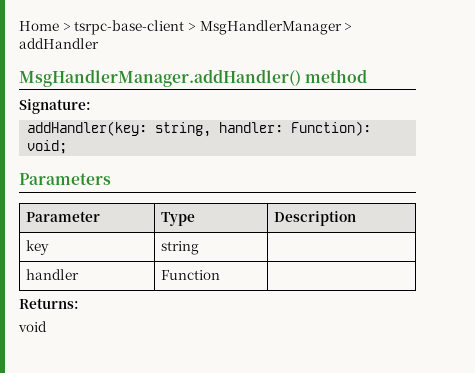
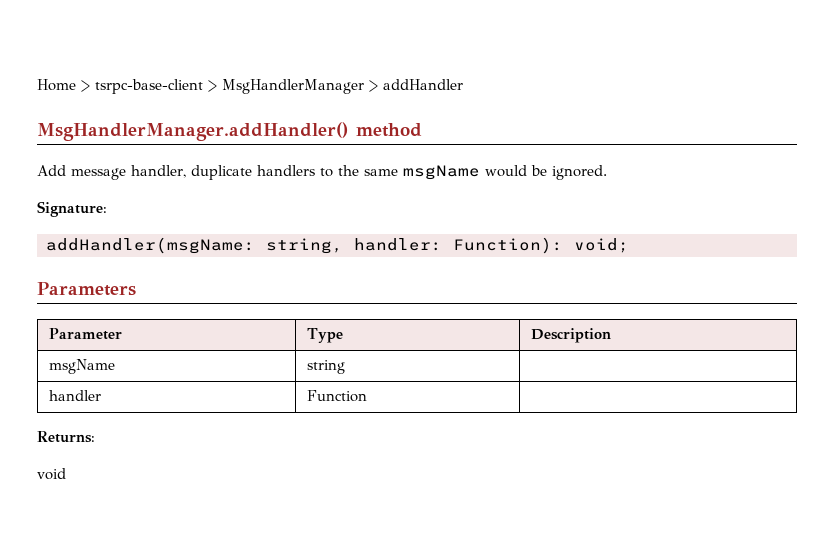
+ Add message handler, duplicate handlers to the same msgName would be ignored.
- addHandler(key: string, handler: Function): void;
+ addHandler(msgName: string, handler: Function): void;
- key | string |
+ msgName | string |

